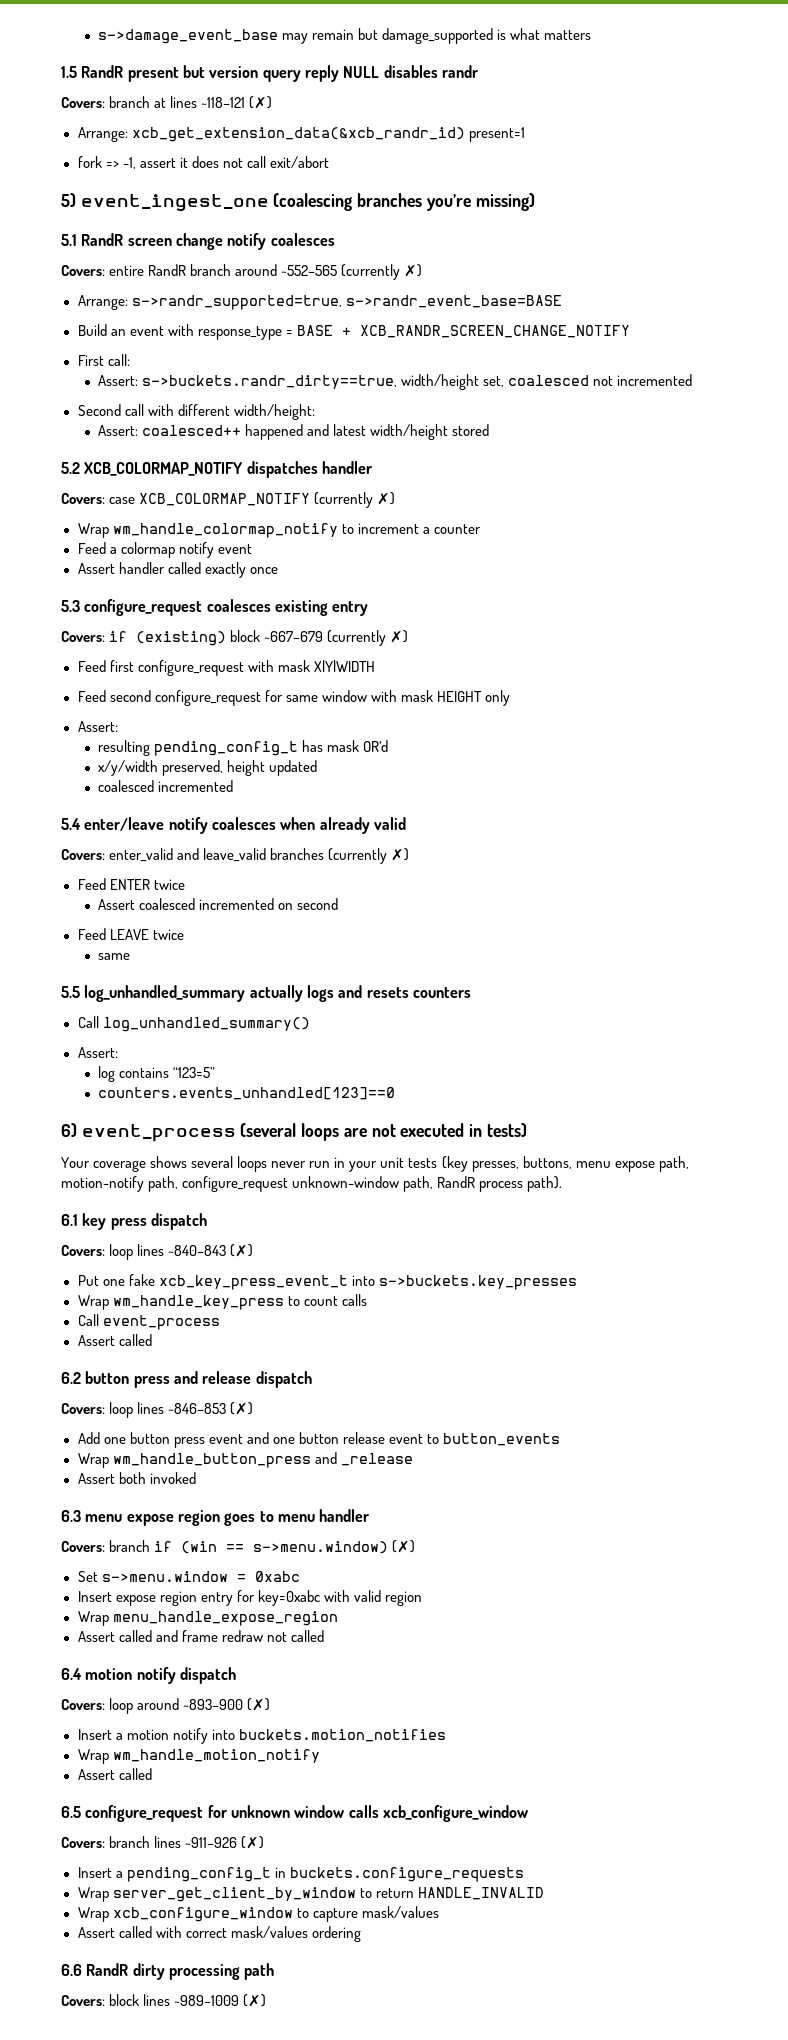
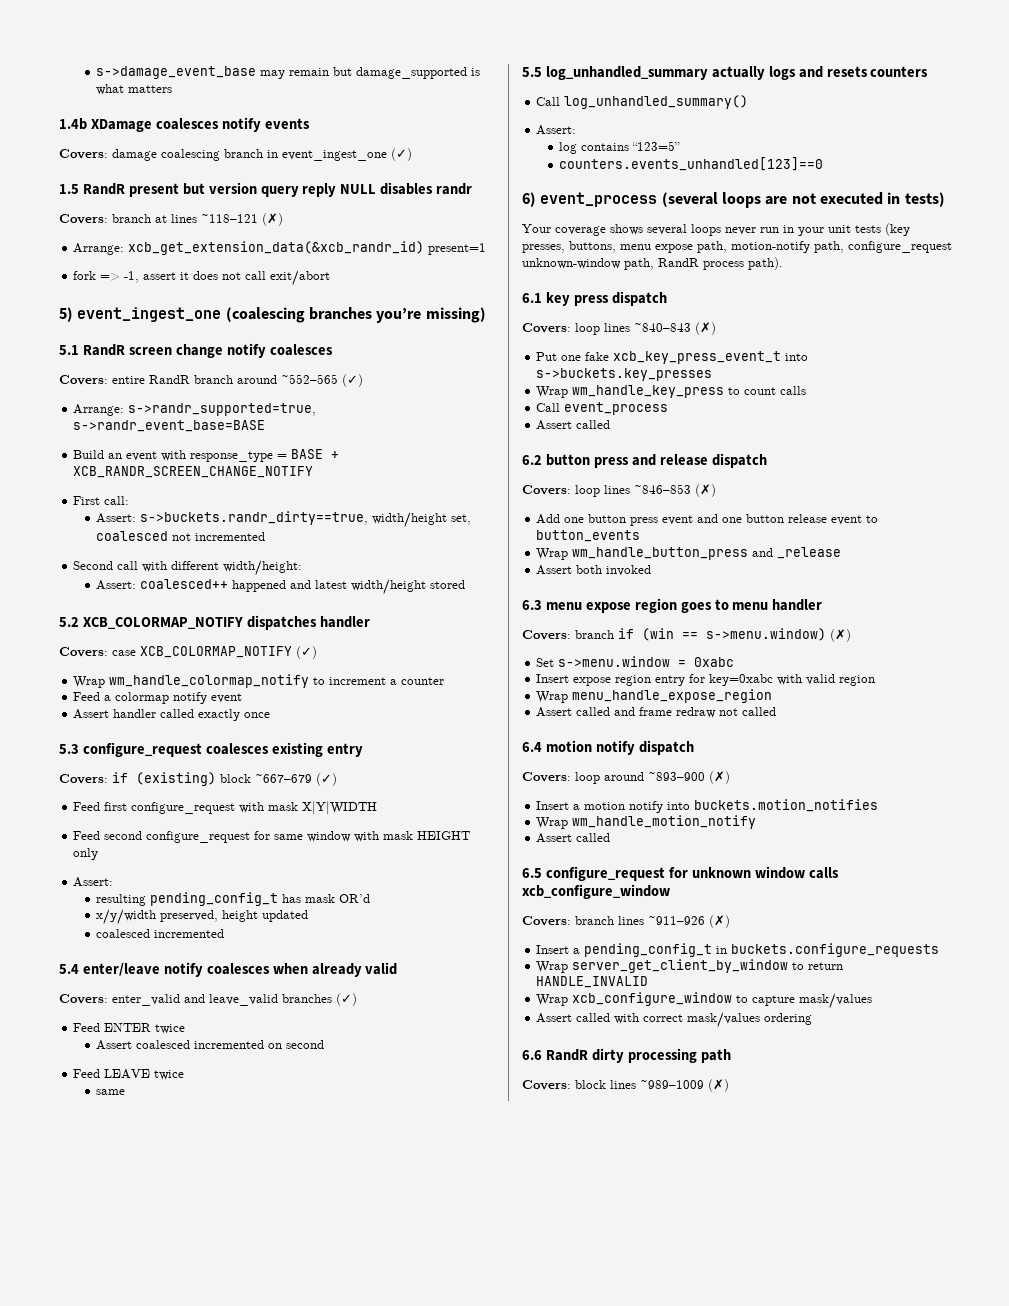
+ 1.4b XDamage coalesces notify events
+ Covers: damage coalescing branch in event_ingest_one (✓)
- Covers: entire RandR branch around ~552–565 (currently ✗)
+ Covers: entire RandR branch around ~552–565 (✓)
- Covers: case XCB_COLORMAP_NOTIFY (currently ✗)
+ Covers: case XCB_COLORMAP_NOTIFY (✓)
- Covers: if (existing) block ~667–679 (currently ✗)
+ Covers: if (existing) block ~667–679 (✓)
- Covers: enter_valid and leave_valid branches (currently ✗)
+ Covers: enter_valid and leave_valid branches (✓)

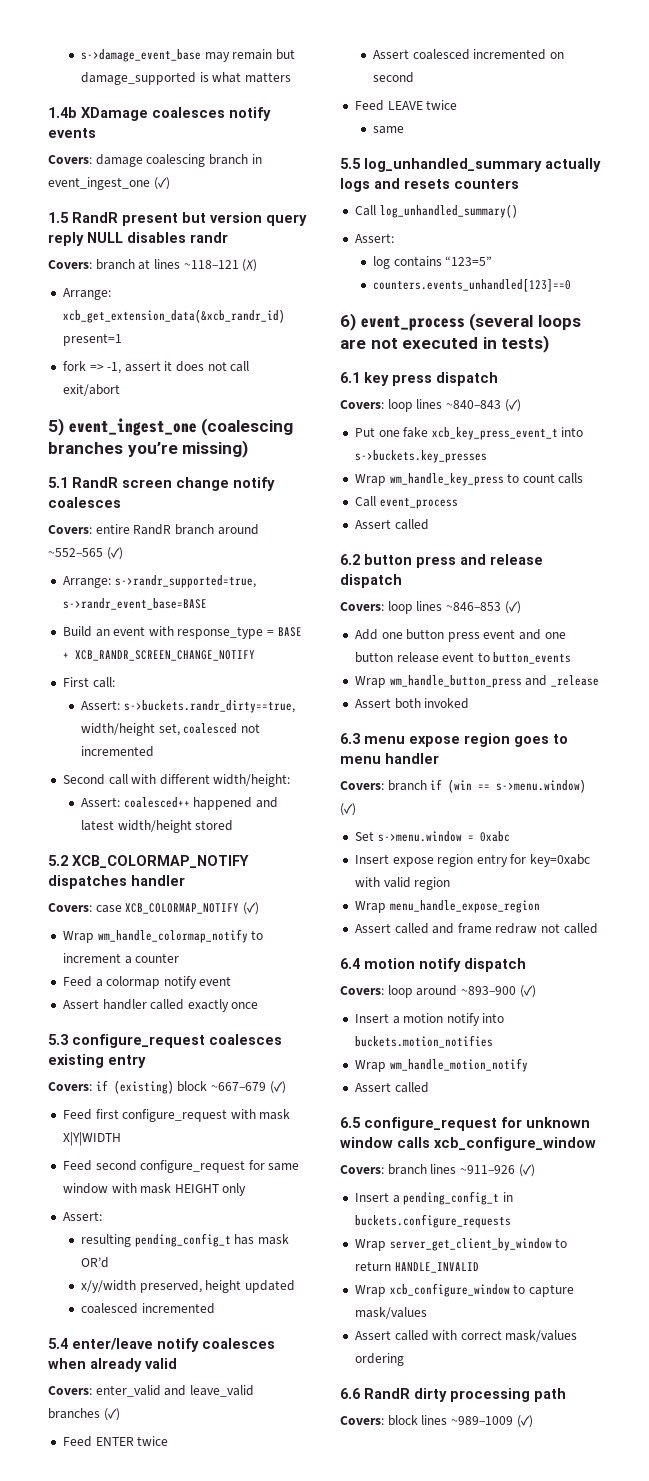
- Your coverage shows several loops never run in your unit tests (key presses, buttons, menu expose path, motion-notify path, configure_request unknown-window path, RandR process path).
- Covers: loop lines ~840–843 (✗)
+ Covers: loop lines ~840–843 (✓)
- Covers: loop lines ~846–853 (✗)
+ Covers: loop lines ~846–853 (✓)
- Covers: branch if (win == s->menu.window) (✗)
+ Covers: branch if (win == s->menu.window) (✓)
- Covers: loop around ~893–900 (✗)
+ Covers: loop around ~893–900 (✓)
- Covers: branch lines ~911–926 (✗)
+ Covers: branch lines ~911–926 (✓)
- Covers: block lines ~989–1009 (✗)
+ Covers: block lines ~989–1009 (✓)

